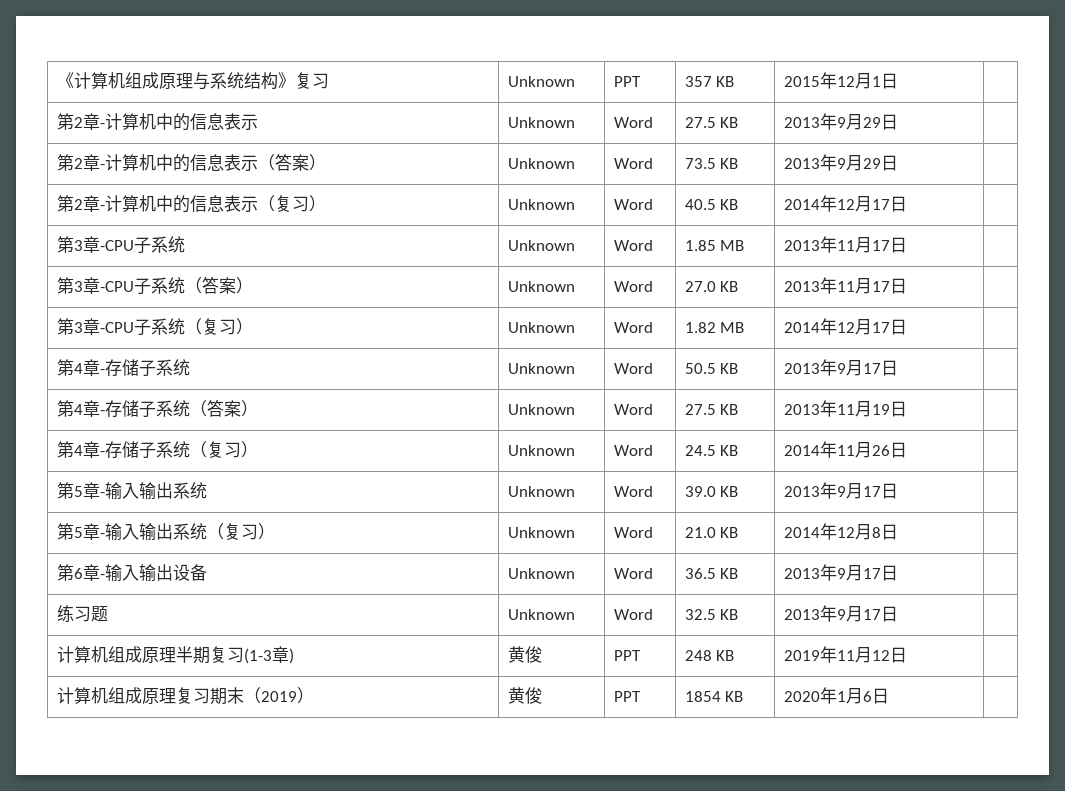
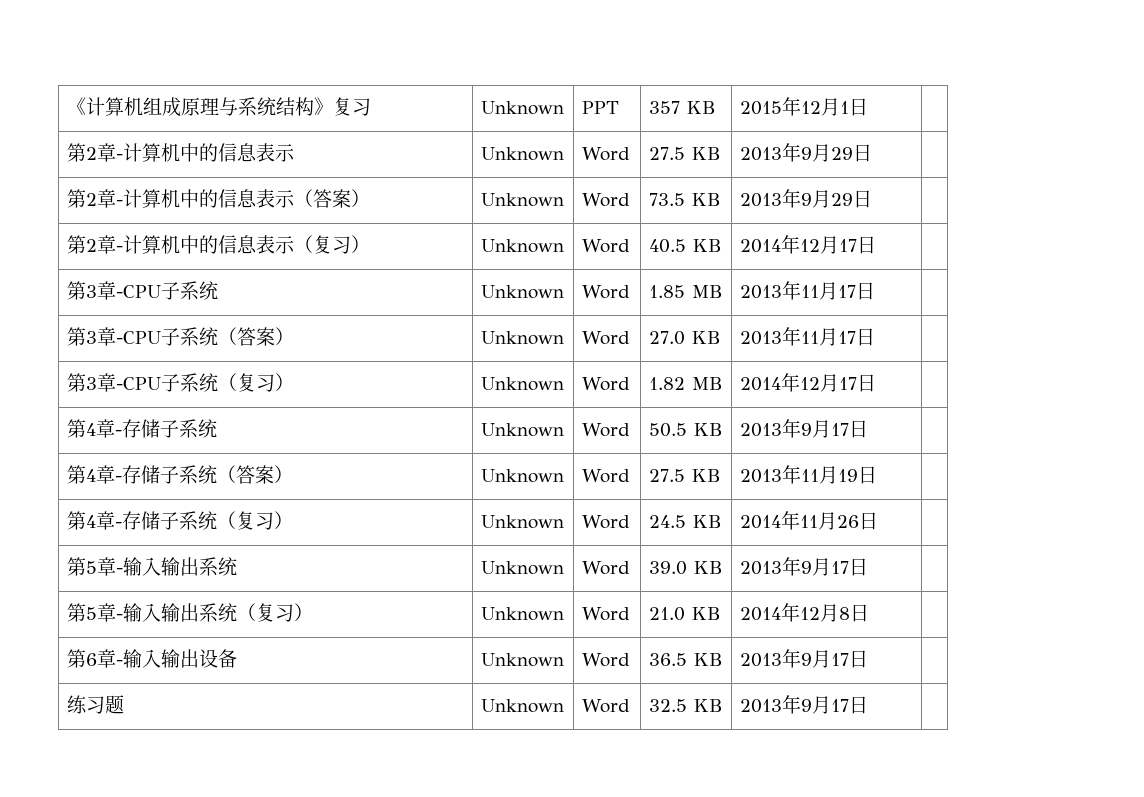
- 计算机组成原理半期复习(1-3章) | 黄俊 | PPT | 248 KB | 2019年11月12日 |
- 计算机组成原理复习期末（2019） | 黄俊 | PPT | 1854 KB | 2020年1月6日 |

